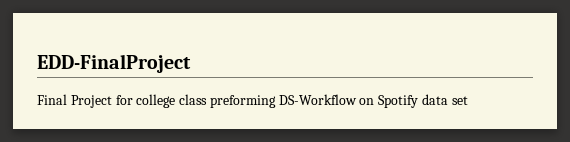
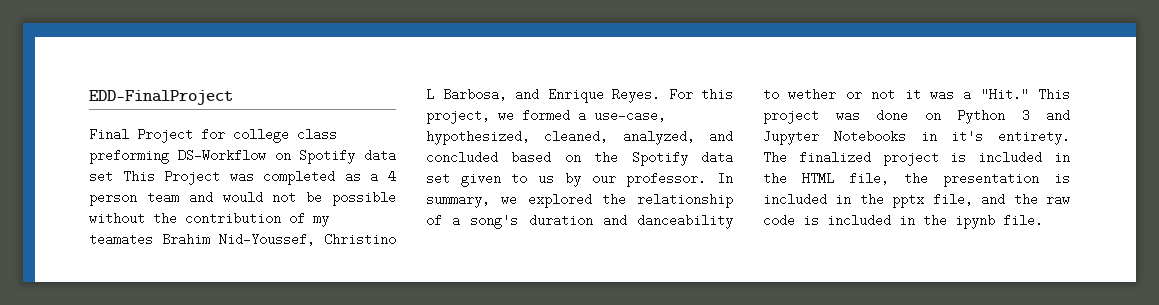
- Final Project for college class preforming DS-Workflow on Spotify data set
+ Final Project for college class preforming DS-Workflow on Spotify data set This Project was completed as a 4 person team and would not be possible without the contribution of my teamates Brahim Nid-Youssef, Christino L Barbosa, and Enrique Reyes. For this project, we formed a use-case, hypothesized, cleaned, analyzed, and concluded based on the Spotify data set given to us by our professor. In summary, we explored the relationship of a song's duration and danceability to wether or not it was a "Hit." This project was done on Python 3 and Jupyter Notebooks in it's entirety. The finalized project is included in the HTML file, the presentation is included in the pptx file, and the raw code is included in the ipynb file.

